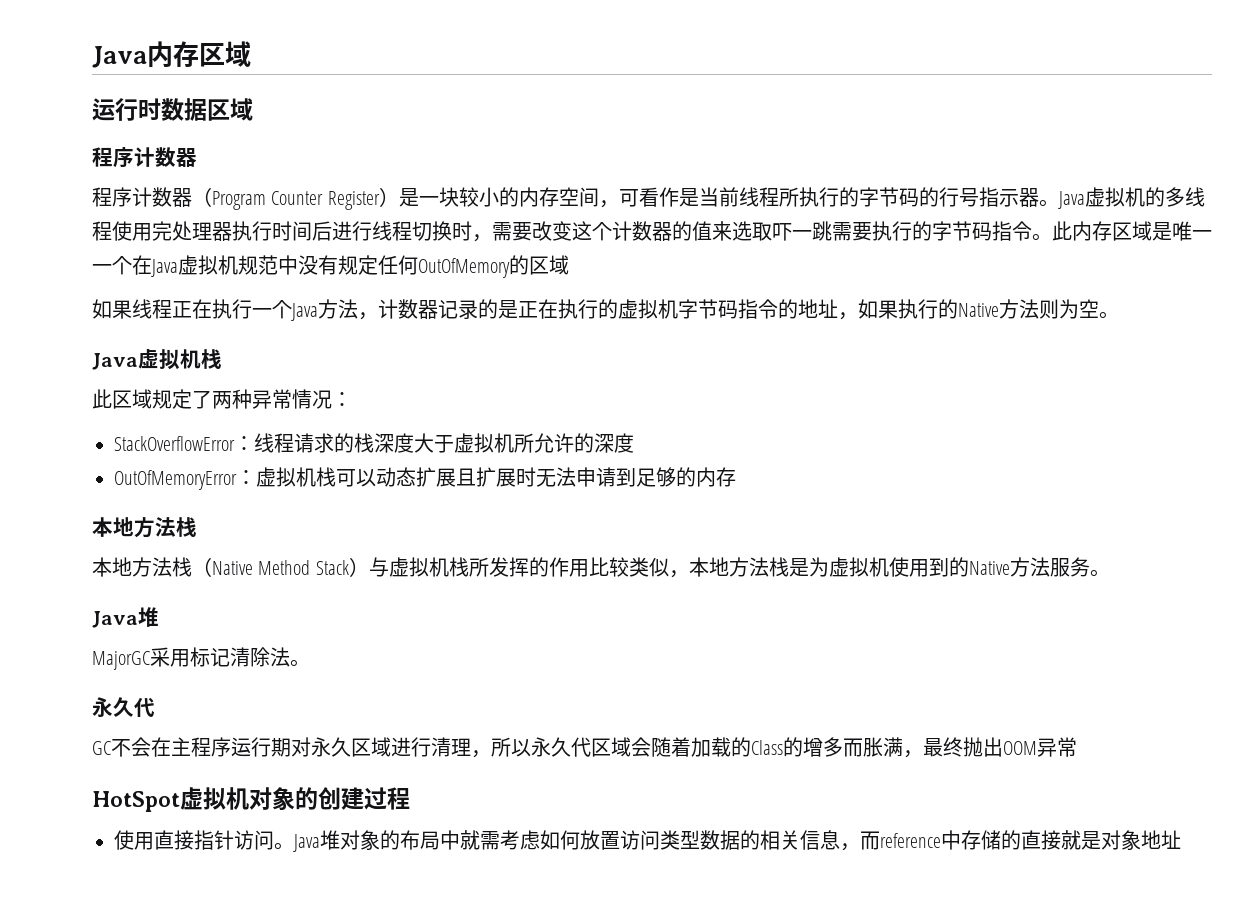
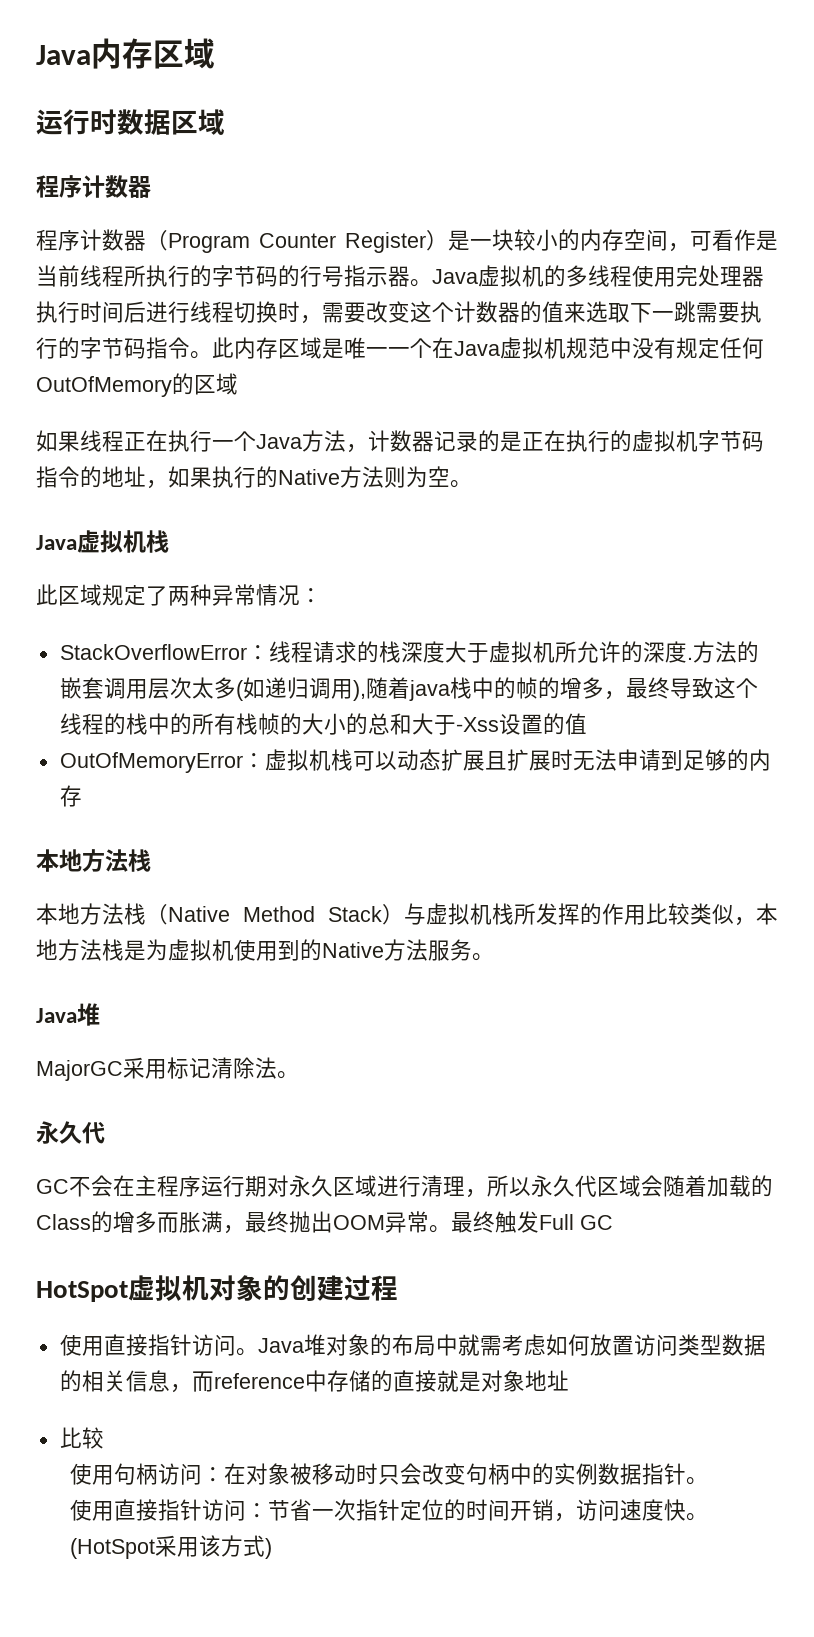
- Java虚拟机的多线程使用完处理器执行时间后进行线程切换时，需要改变这个计数器的值来选取吓一跳需要执行的字节码指令。
+ Java虚拟机的多线程使用完处理器执行时间后进行线程切换时，需要改变这个计数器的值来选取下一跳需要执行的字节码指令。
- StackOverflowError：线程请求的栈深度大于虚拟机所允许的深度
+ StackOverflowError：线程请求的栈深度大于虚拟机所允许的深度.方法的嵌套调用层次太多(如递归调用),随着java栈中的帧的增多，最终导致这个线程的栈中的所有栈帧的大小的总和大于-Xss设置的值
- GC不会在主程序运行期对永久区域进行清理，所以永久代区域会随着加载的Class的增多而胀满，最终抛出OOM异常
+ GC不会在主程序运行期对永久区域进行清理，所以永久代区域会随着加载的Class的增多而胀满，最终抛出OOM异常。最终触发Full GC
  Java堆对象的布局中就需考虑如何放置访问类型数据的相关信息，而reference中存储的直接就是对象地址
+ 比较
+ 使用句柄访问：在对象被移动时只会改变句柄中的实例数据指针。
+ 使用直接指针访问：节省一次指针定位的时间开销，访问速度快。(HotSpot采用该方式)

